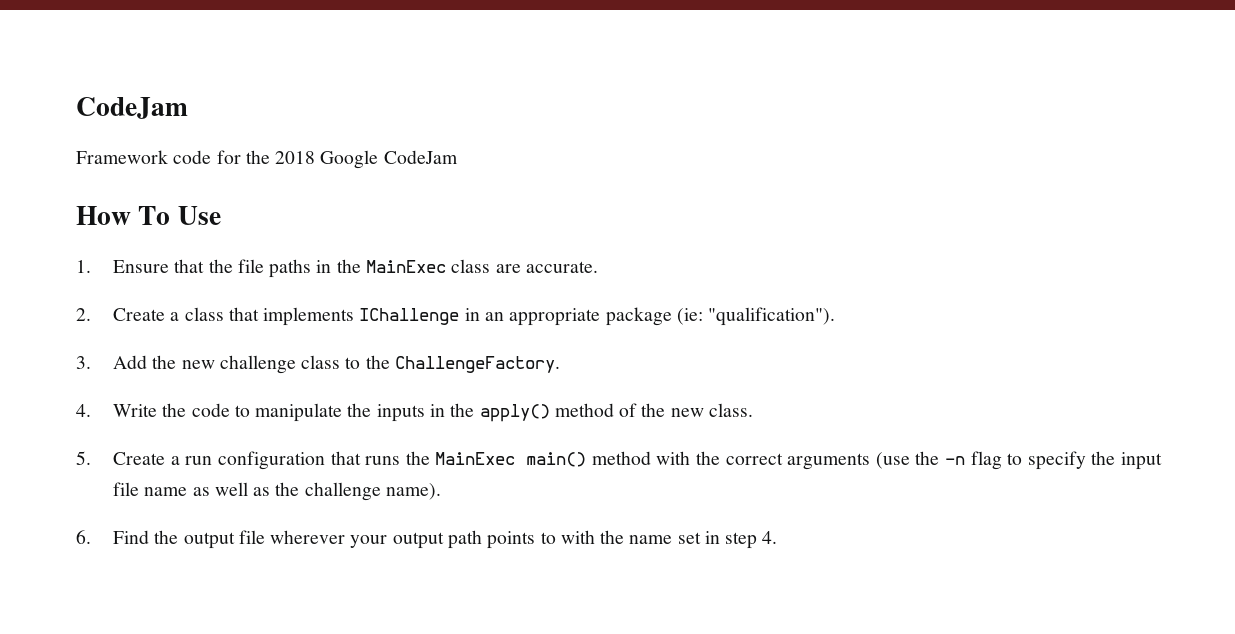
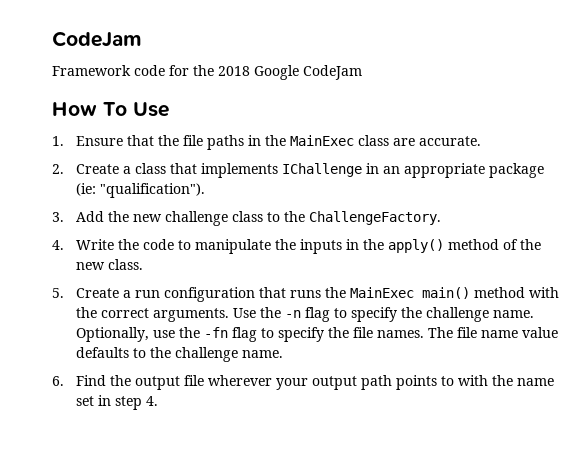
- 5. Create a run configuration that runs the MainExec main() method with the correct arguments (use the -n flag to specify the input file name as well as the challenge name).
+ 5. Create a run configuration that runs the MainExec main() method with the correct arguments. Use the -n flag to specify the challenge name. Optionally, use the -fn flag to specify the file names. The file name value defaults to the challenge name.

